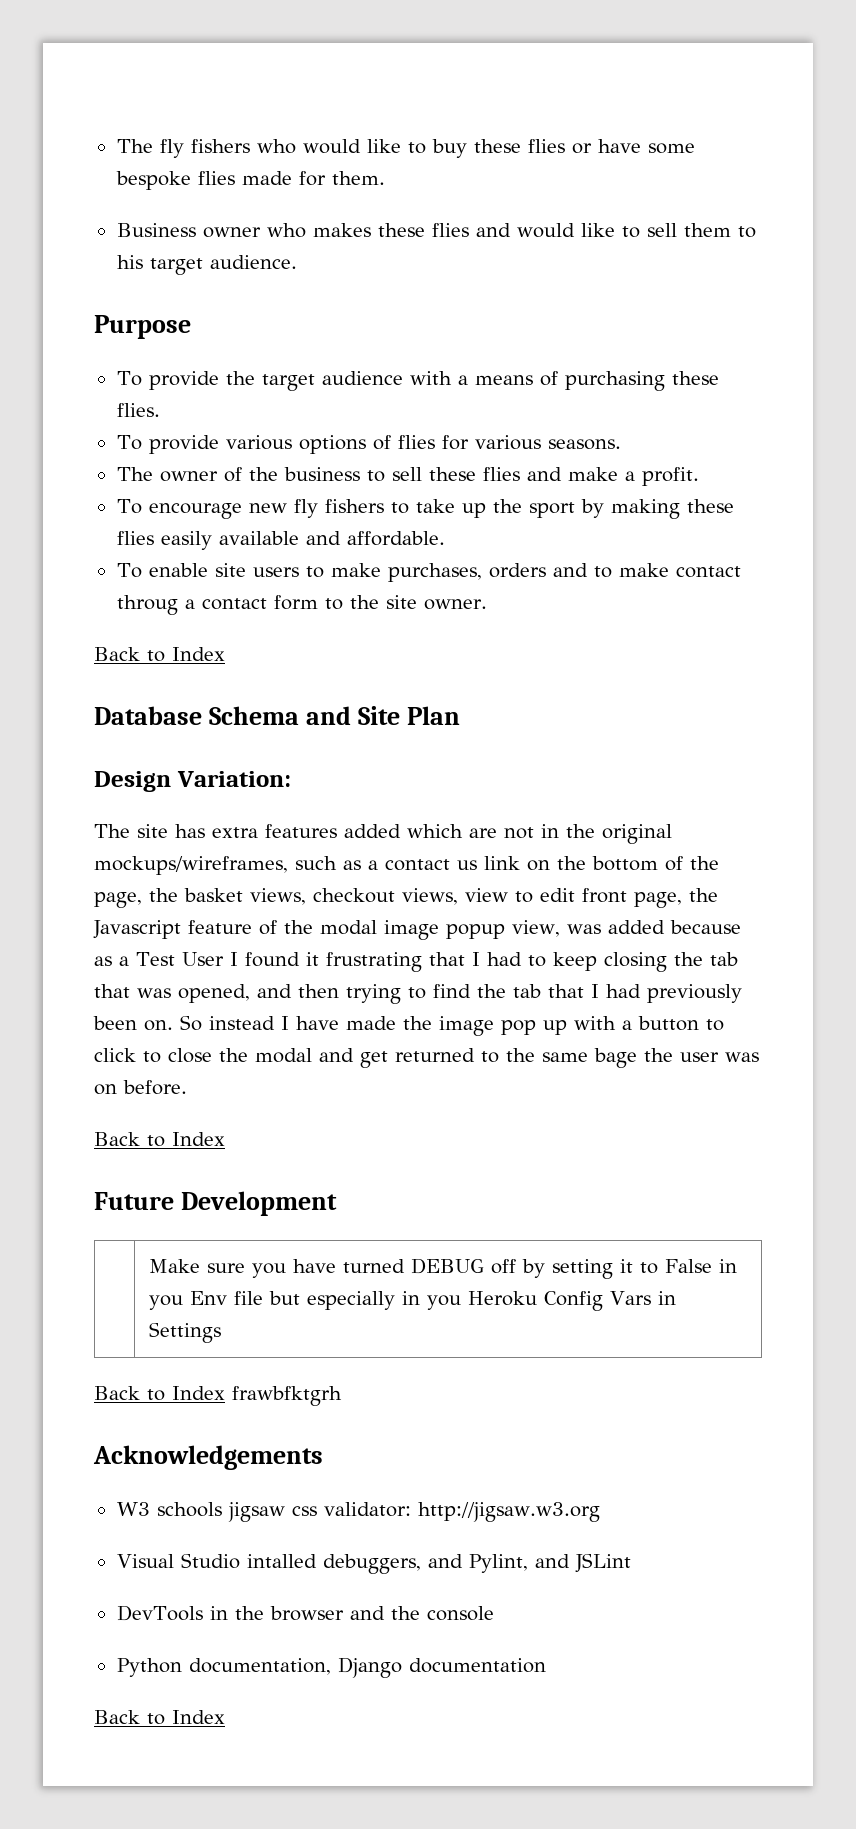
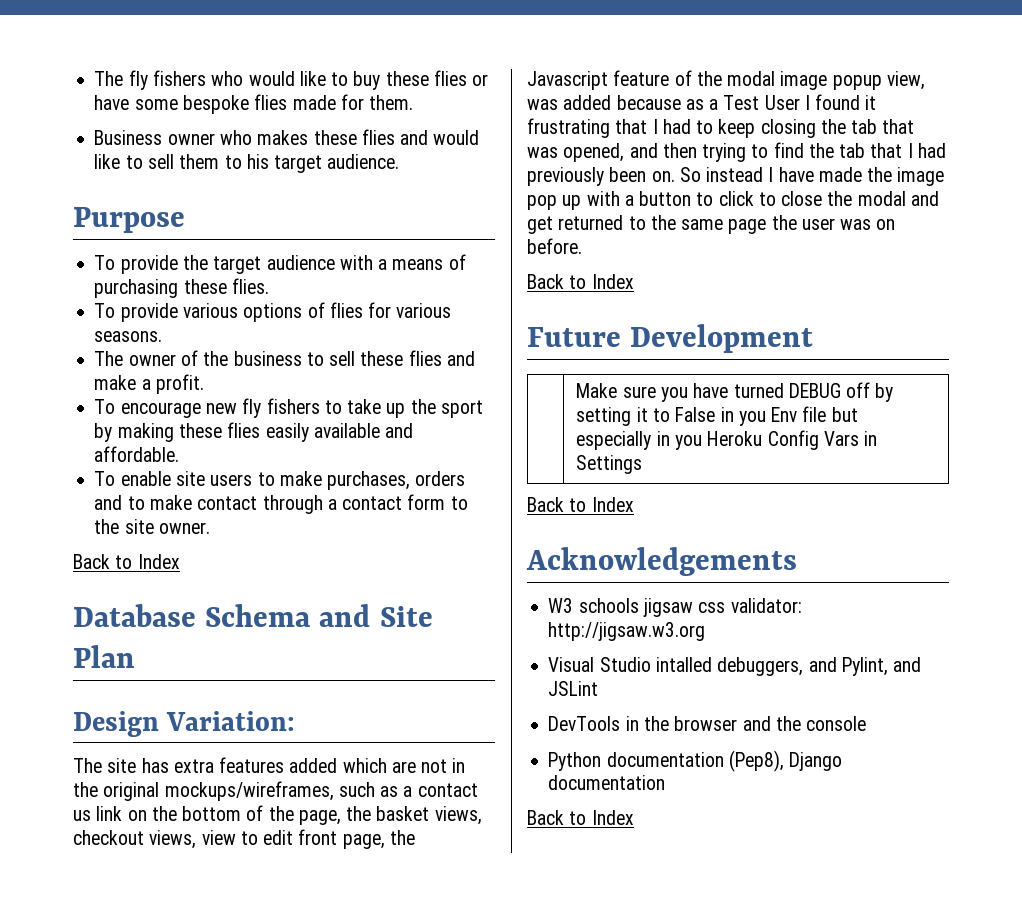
- To enable site users to make purchases, orders and to make contact throug a contact form to the site owner.
+ To enable site users to make purchases, orders and to make contact through a contact form to the site owner.
- So instead I have made the image pop up with a button to click to close the modal and get returned to the same bage the user was on before.
+ So instead I have made the image pop up with a button to click to close the modal and get returned to the same page the user was on before.
  | Make sure you have turned DEBUG off by setting it to False in you Env file but especially in you Heroku Config Vars in Settings
- Back to Index frawbfktgrh
+ Back to Index
- Python documentation, Django documentation
+ Python documentation (Pep8), Django documentation

